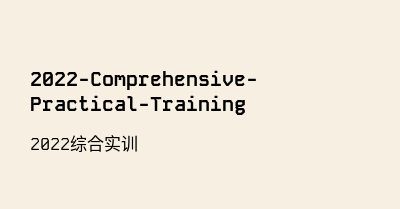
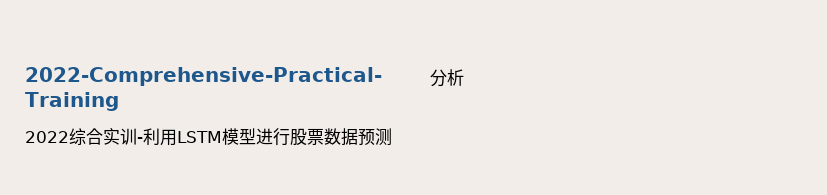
- 2022综合实训
+ 2022综合实训-利用LSTM模型进行股票数据预测分析

